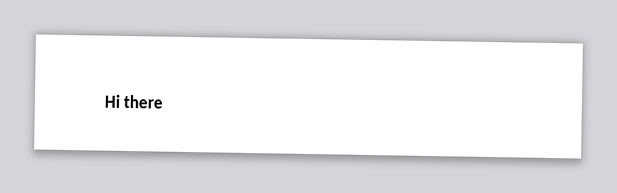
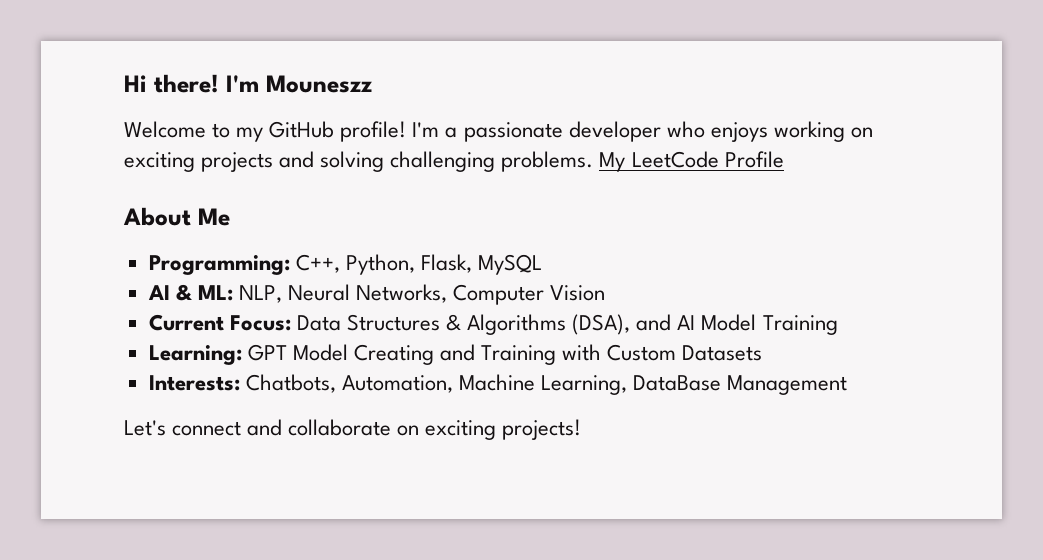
- Hi there
+ Hi there! I'm Mouneszz
+ Welcome to my GitHub profile! I'm a passionate developer who enjoys working on exciting projects and solving challenging problems. My LeetCode Profile
+ About Me
+ Programming: C++, Python, Flask, MySQL
+ AI & ML: NLP, Neural Networks, Computer Vision
+ Current Focus: Data Structures & Algorithms (DSA), and AI Model Training
+ Learning: GPT Model Creating and Training with Custom Datasets
+ Interests: Chatbots, Automation, Machine Learning, DataBase Management
+ Let's connect and collaborate on exciting projects!

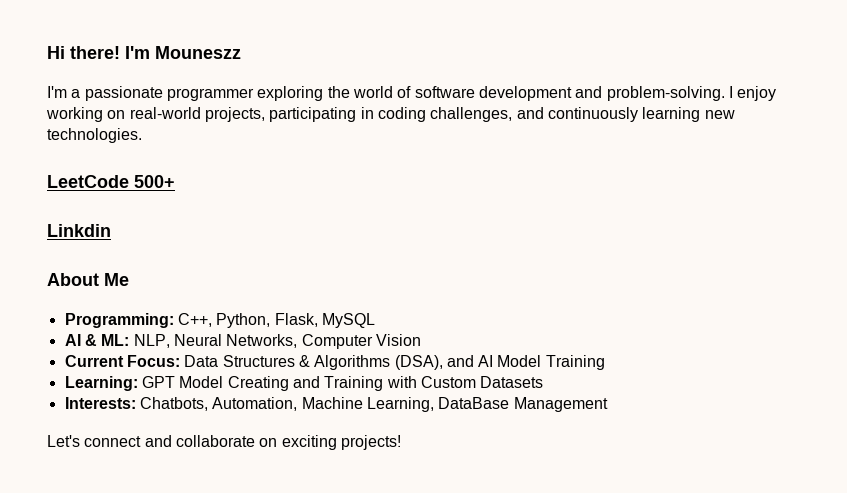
- Welcome to my GitHub profile! I'm a passionate developer who enjoys working on exciting projects and solving challenging problems. My LeetCode Profile
+ I'm a passionate programmer exploring the world of software development and problem-solving. I enjoy working on real-world projects, participating in coding challenges, and continuously learning new technologies.
+ LeetCode 500+
+ Linkdin

